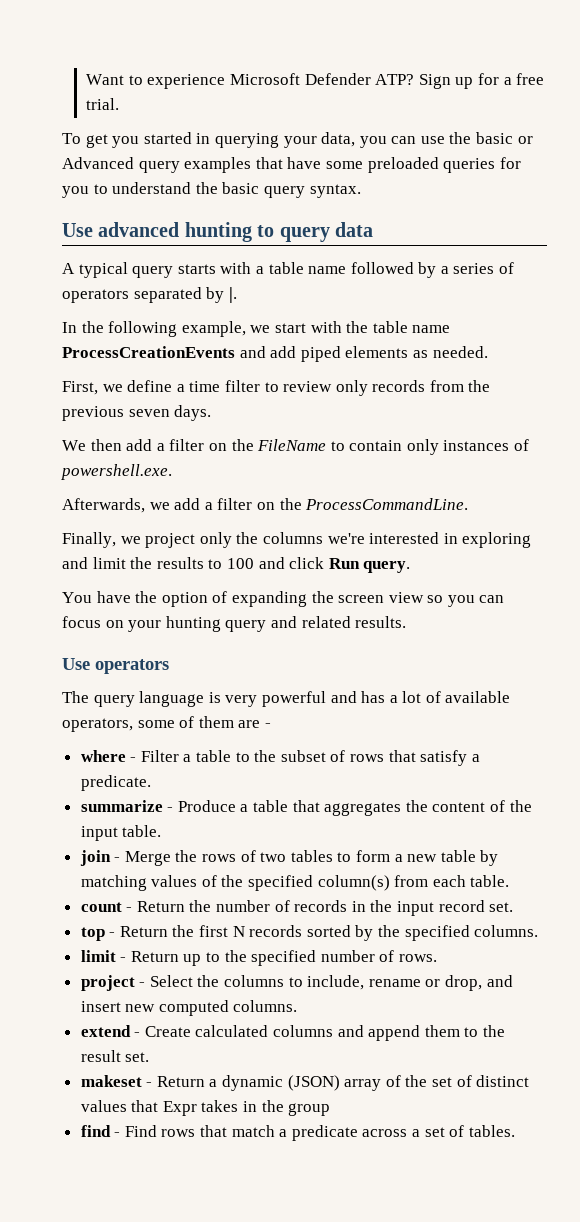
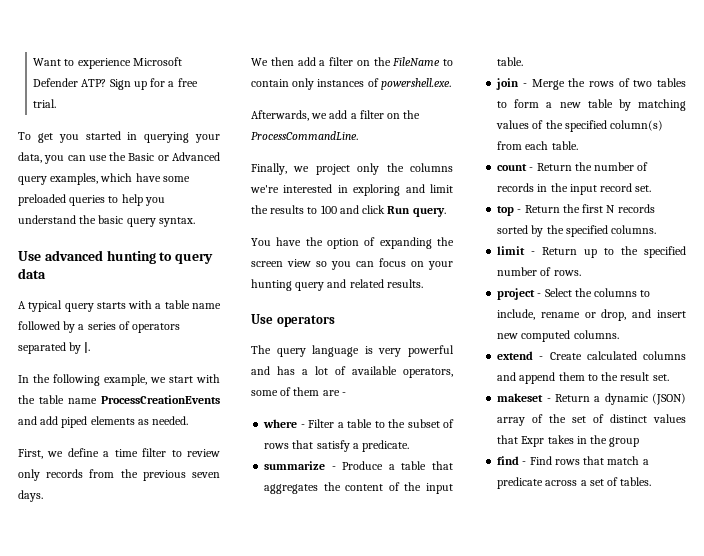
- To get you started in querying your data, you can use the basic or Advanced query examples that have some preloaded queries for you to understand the basic query syntax.
+ To get you started in querying your data, you can use the Basic or Advanced query examples, which have some preloaded queries to help you understand the basic query syntax.

